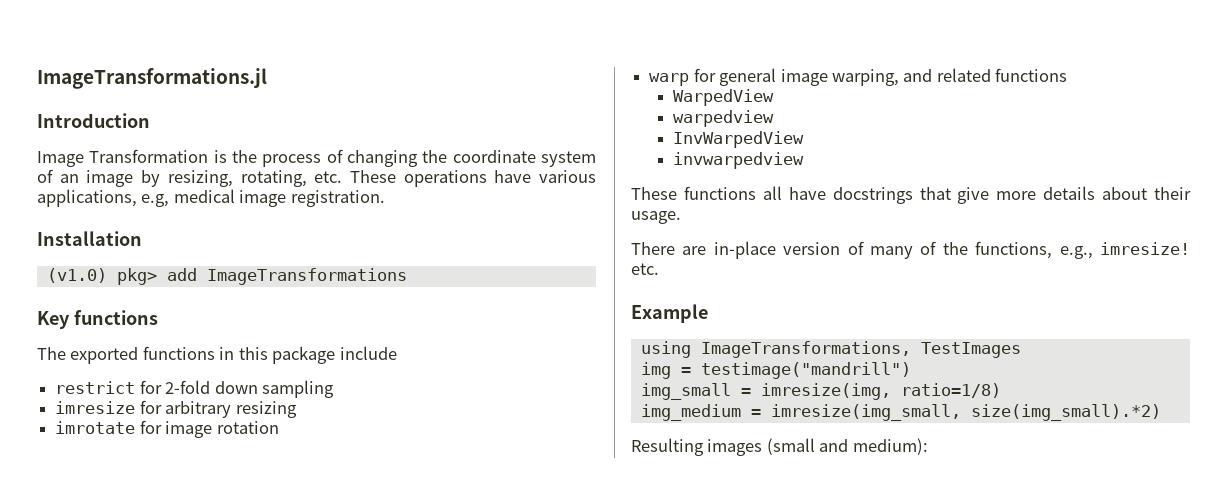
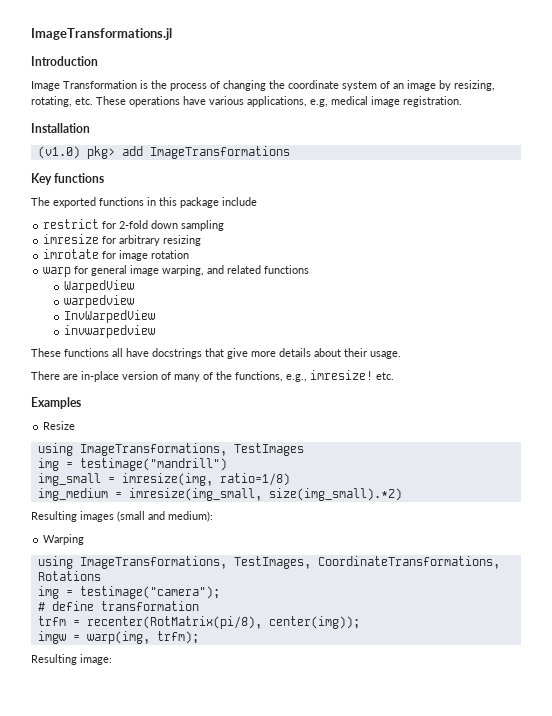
- Example
+ Examples
+ Resize
+ Warping
+ using ImageTransformations, TestImages, CoordinateTransformations, Rotations
+ img = testimage("camera");
+ # define transformation
+ trfm = recenter(RotMatrix(pi/8), center(img));
+ imgw = warp(img, trfm);
+ Resulting image:

